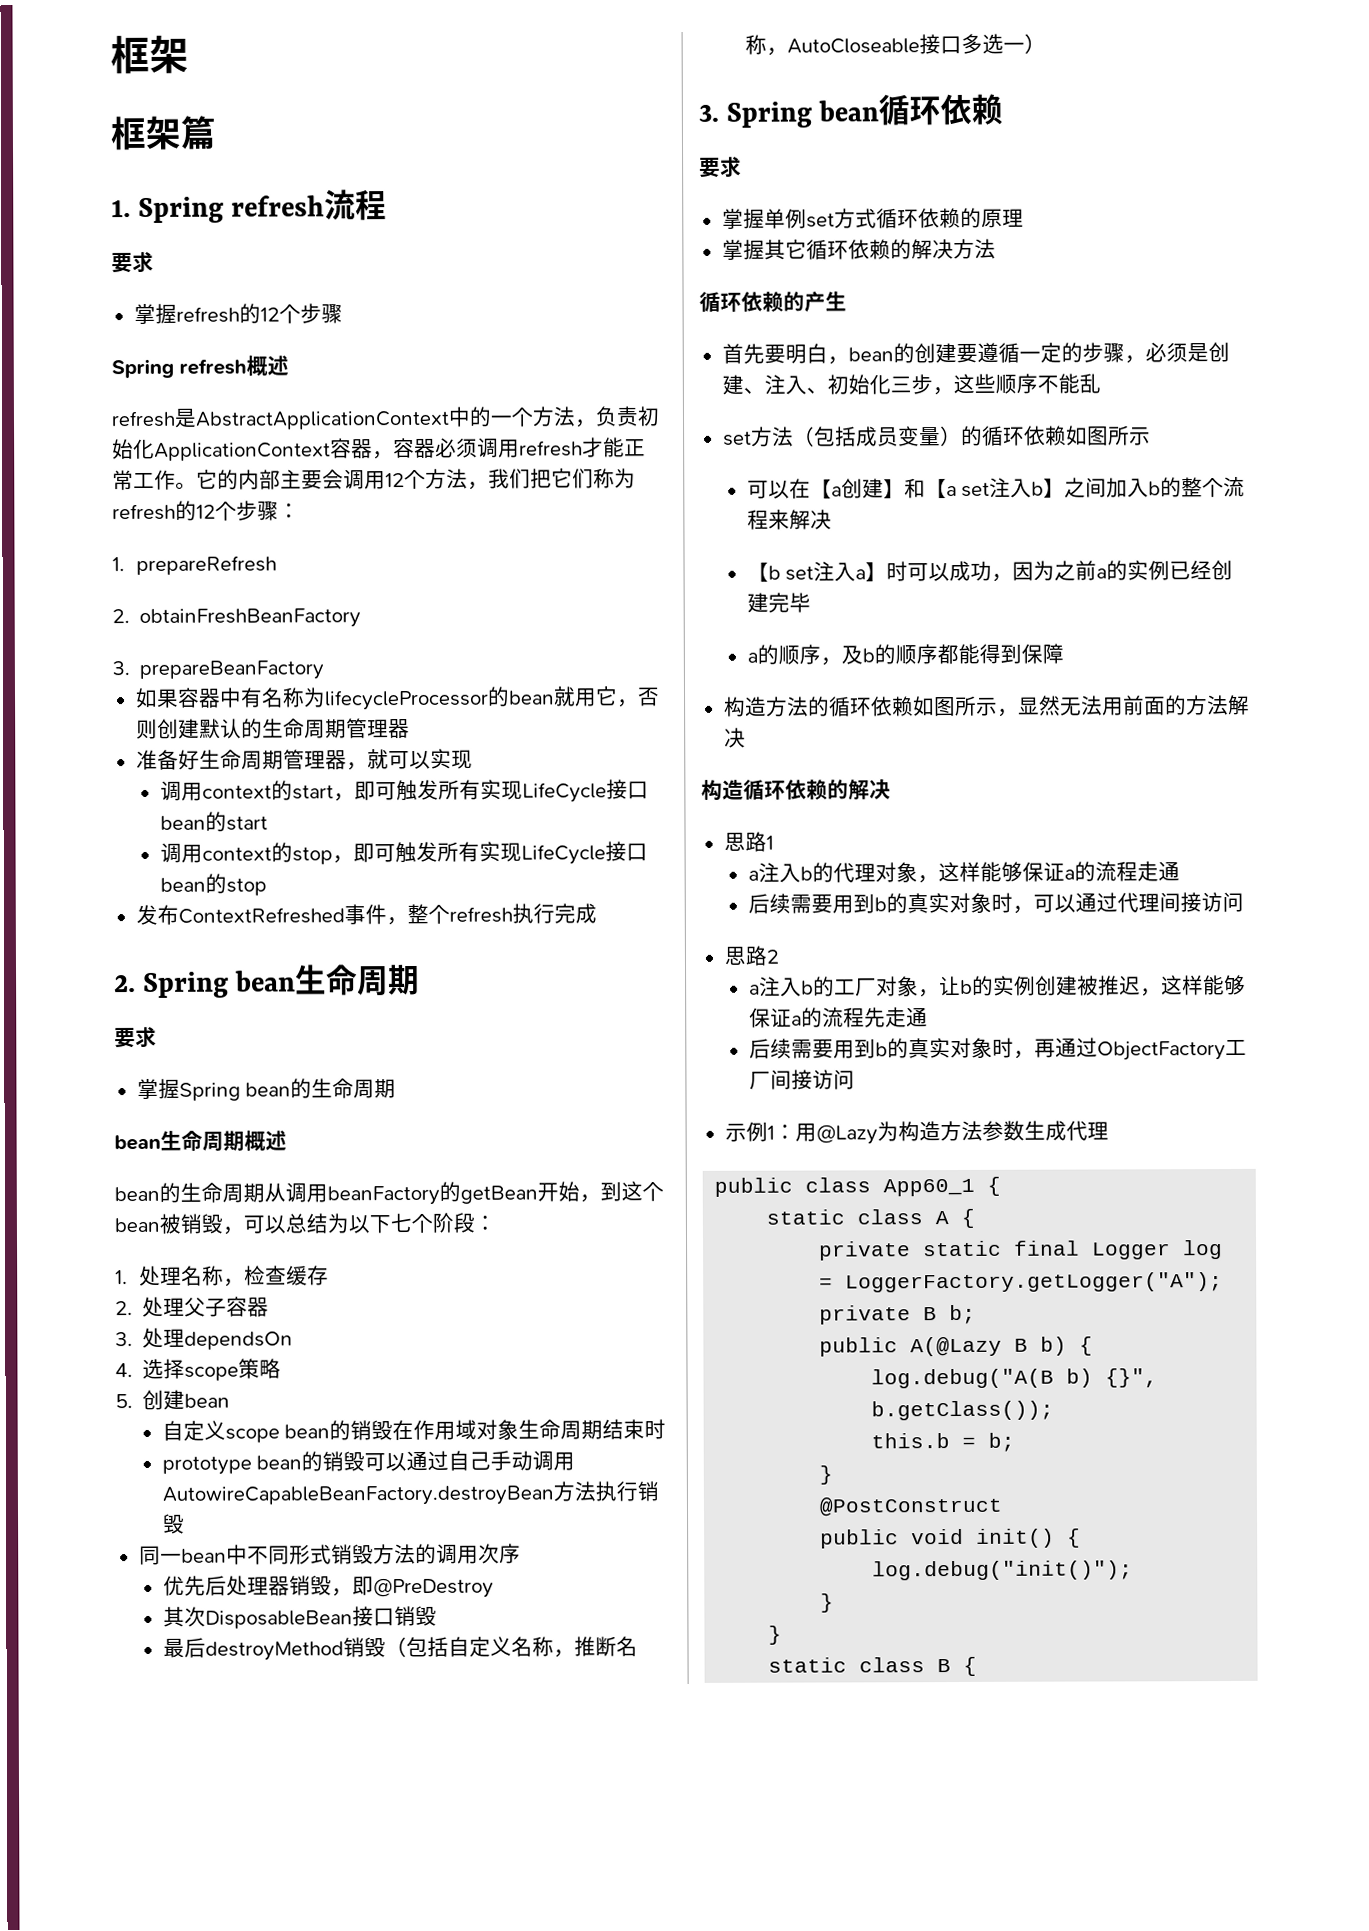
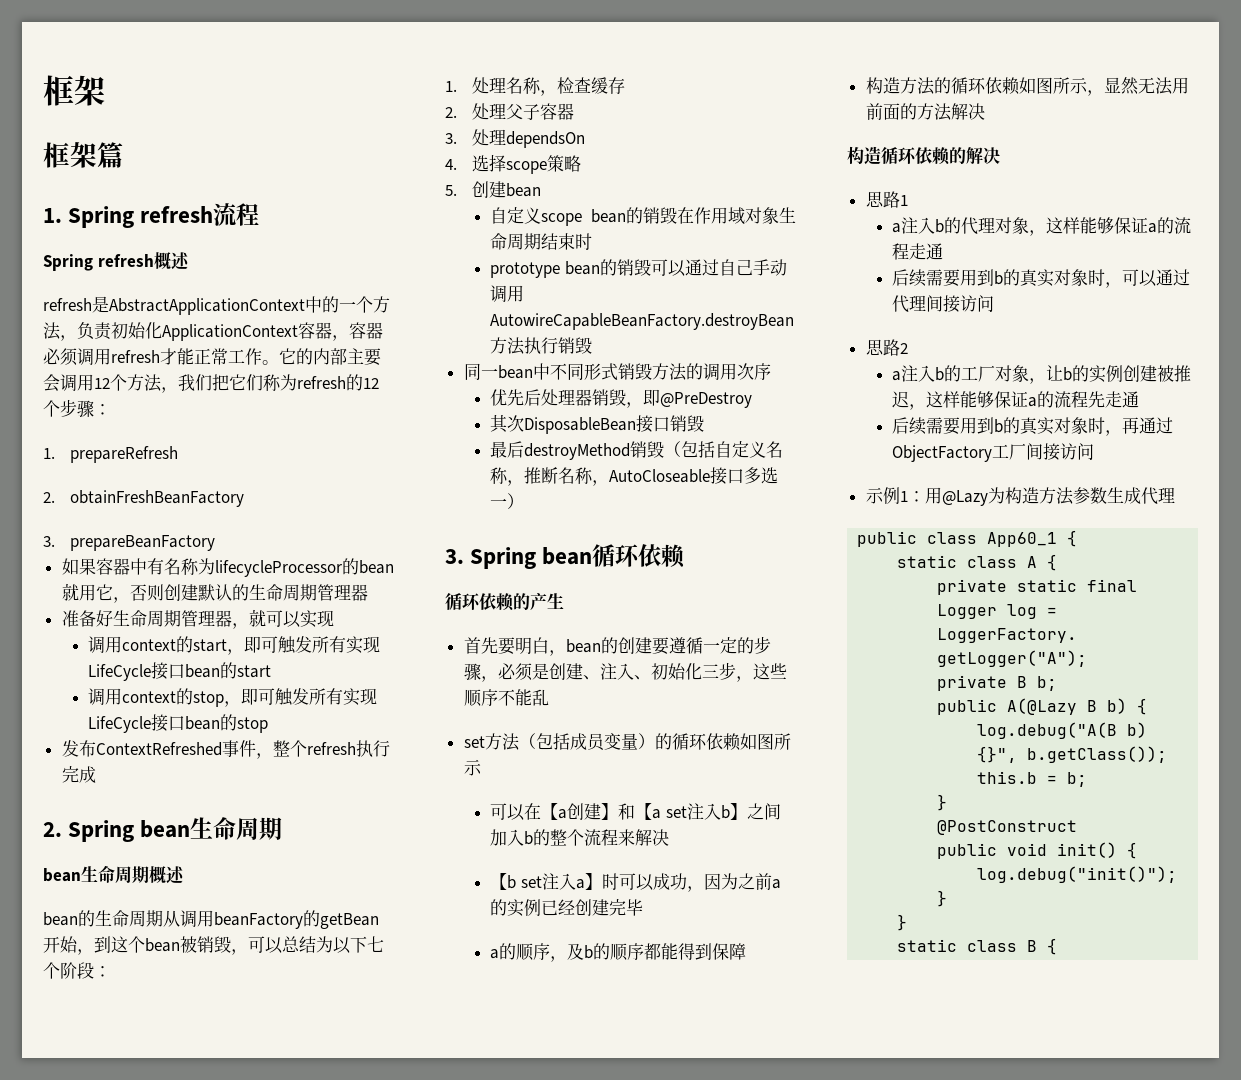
  1. Spring refresh流程
- 要求
- 掌握refresh的12个步骤
  2. Spring bean生命周期
- 要求
- 掌握Spring bean的生命周期
  3. Spring bean循环依赖
- 要求
- 掌握单例set方式循环依赖的原理
- 掌握其它循环依赖的解决方法

